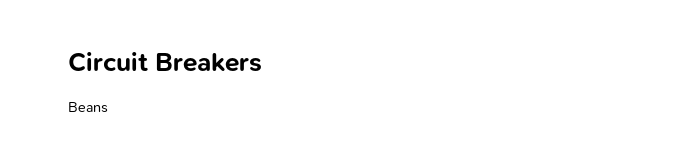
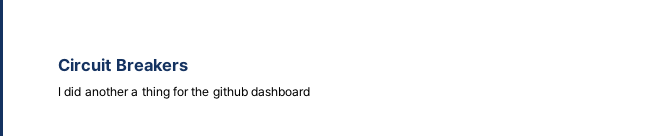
- Beans
+ I did another a thing for the github dashboard

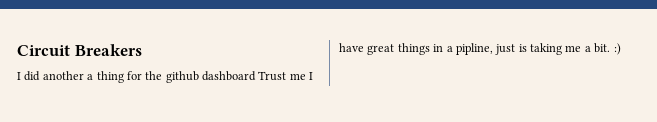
- I did another a thing for the github dashboard
+ I did another a thing for the github dashboard Trust me I have great things in a pipline, just is taking me a bit. :)

